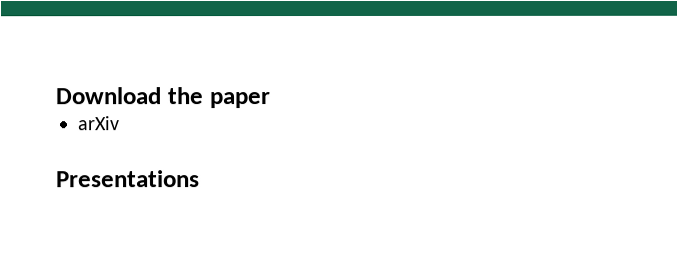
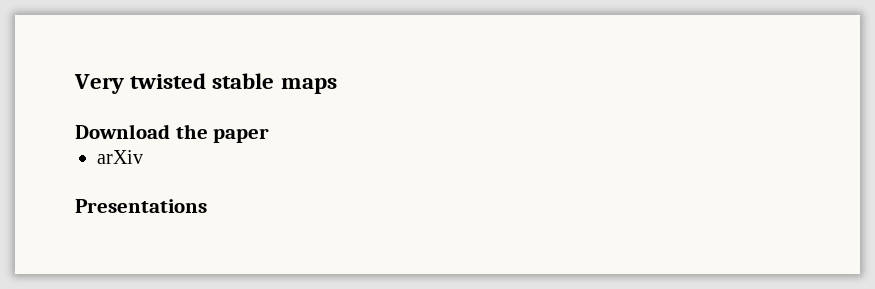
+ Very twisted stable maps

